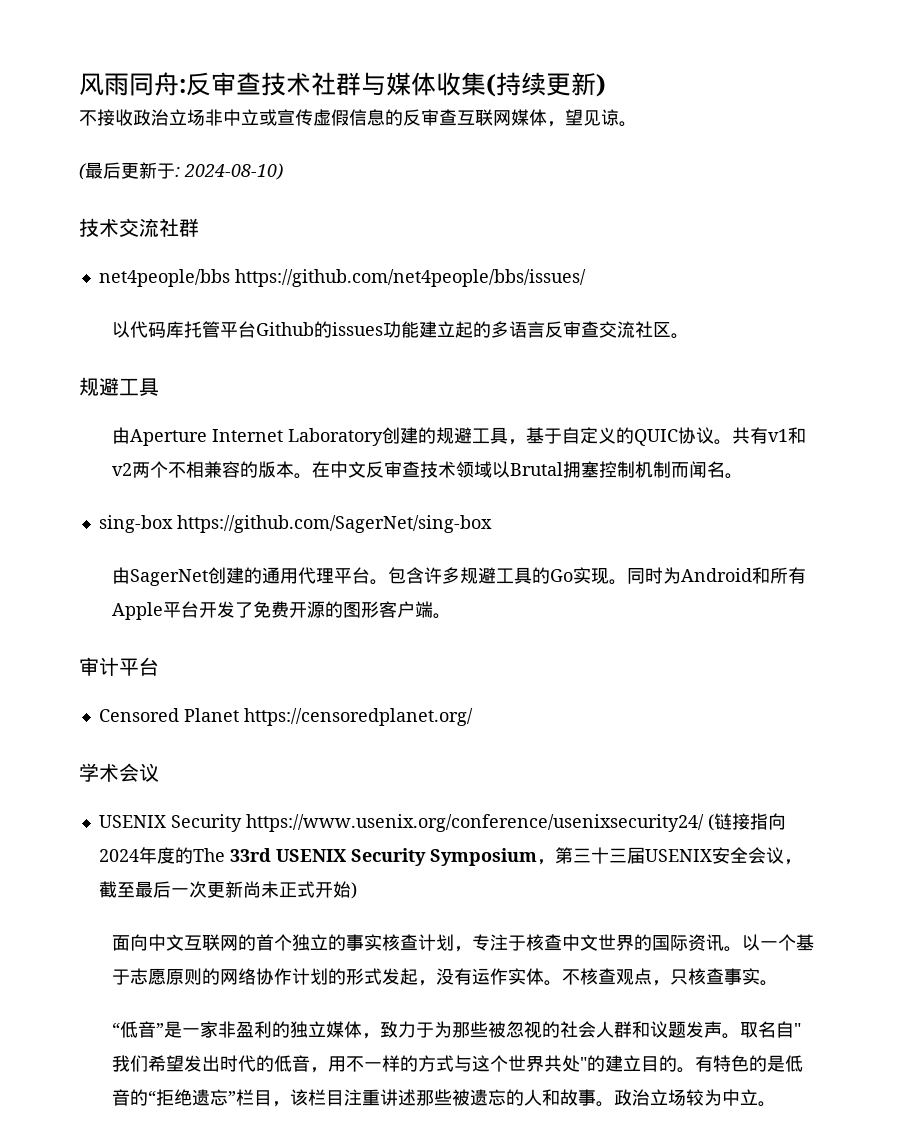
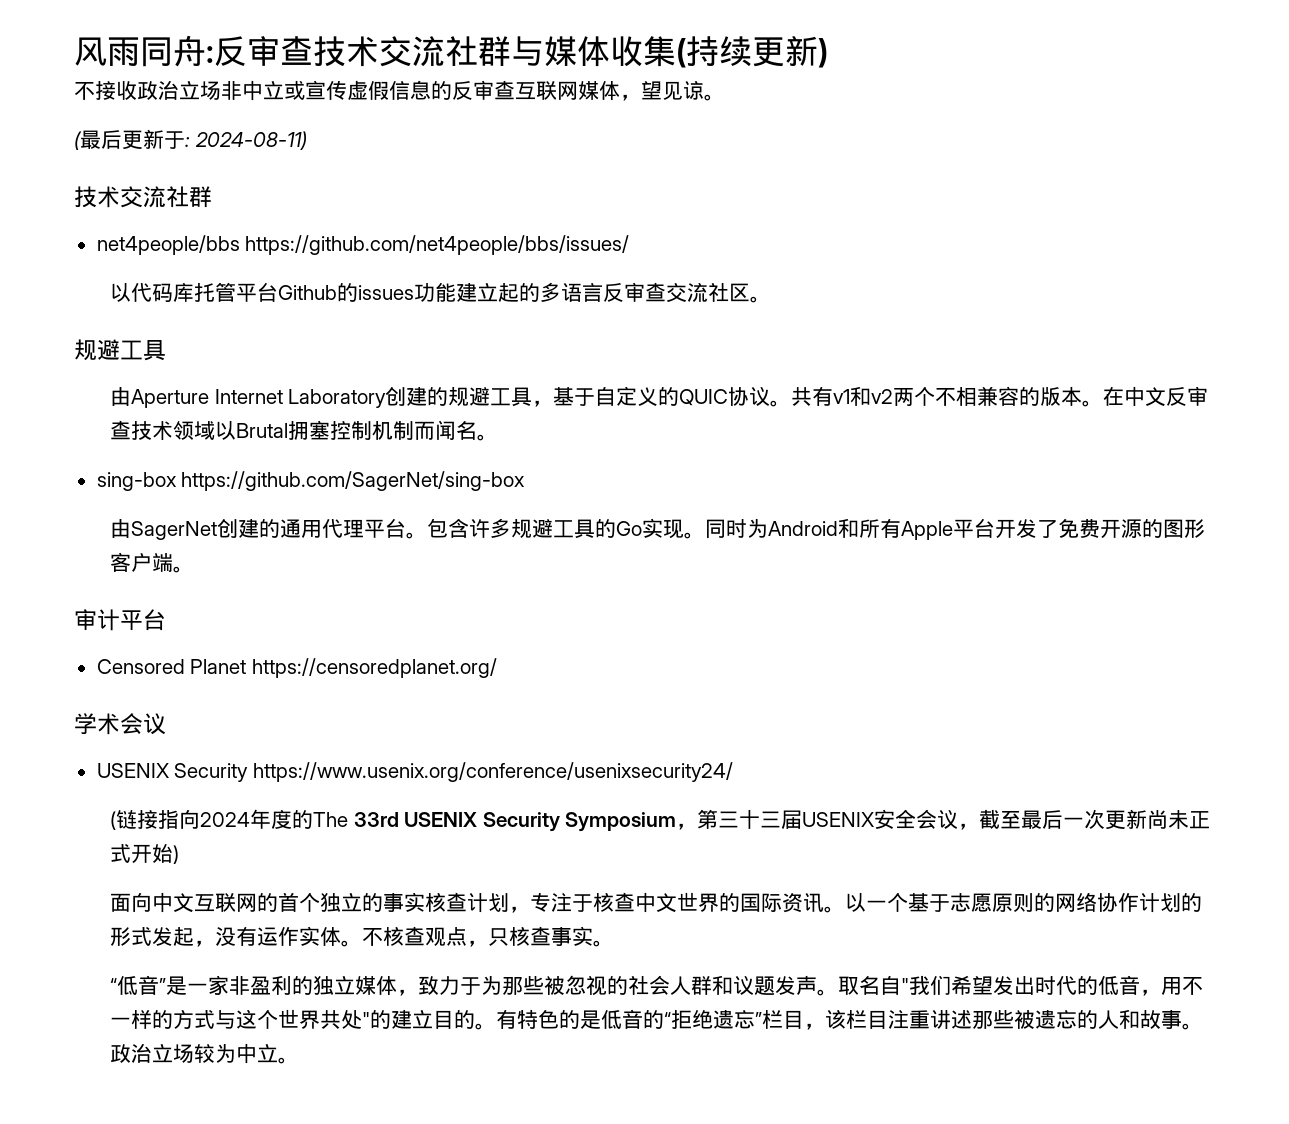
- 风雨同舟:反审查技术社群与媒体收集(持续更新)
+ 风雨同舟:反审查技术交流社群与媒体收集(持续更新)
- (最后更新于: 2024-08-10)
+ (最后更新于: 2024-08-11)
- USENIX Security https://www.usenix.org/conference/usenixsecurity24/ (链接指向2024年度的The 33rd USENIX Security Symposium，第三十三届USENIX安全会议，截至最后一次更新尚未正式开始)
+ USENIX Security https://www.usenix.org/conference/usenixsecurity24/
+ (链接指向2024年度的The 33rd USENIX Security Symposium，第三十三届USENIX安全会议，截至最后一次更新尚未正式开始)

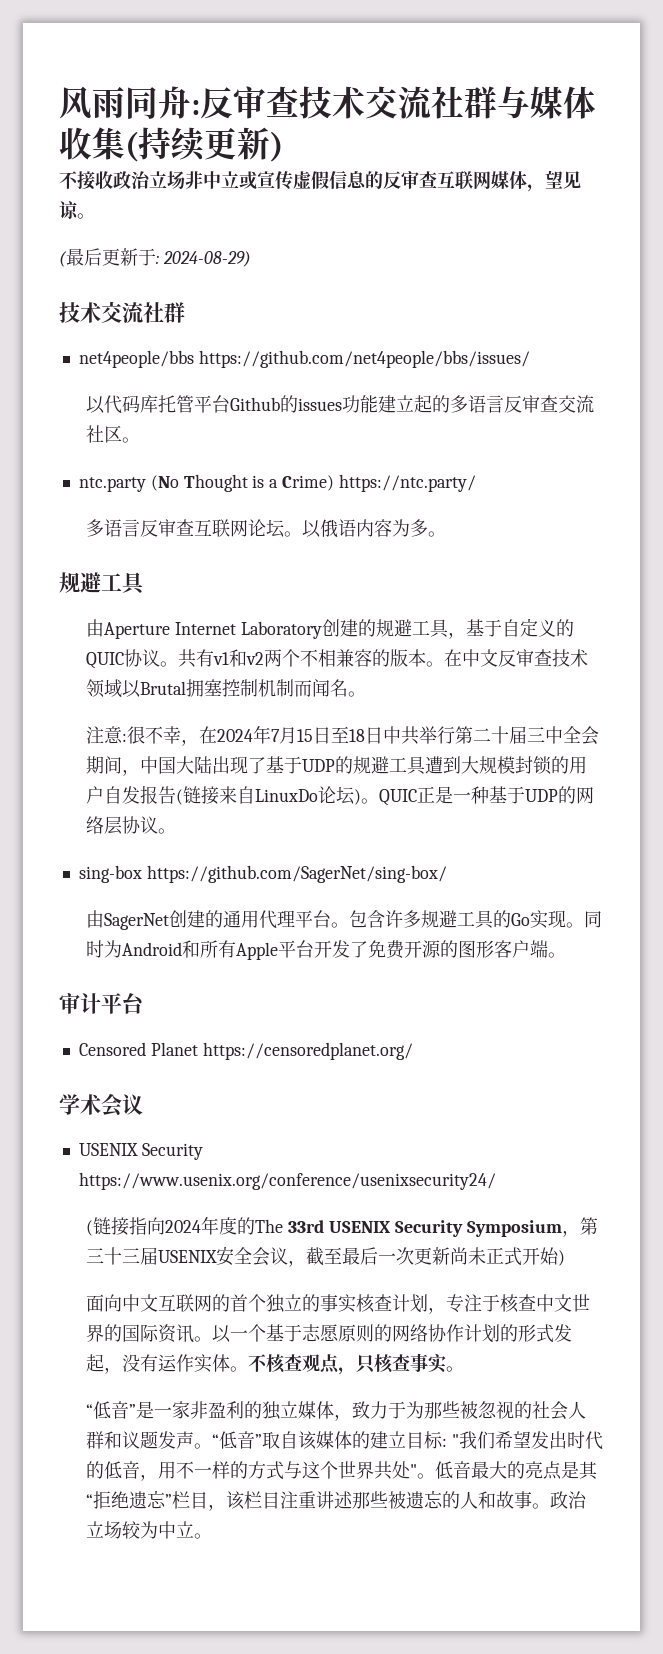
- (最后更新于: 2024-08-11)
+ (最后更新于: 2024-08-29)
+ ntc.party (No Thought is a Crime) https://ntc.party/
+ 多语言反审查互联网论坛。以俄语内容为多。
+ 注意:很不幸，在2024年7月15日至18日中共举行第二十届三中全会期间，中国大陆出现了基于UDP的规避工具遭到大规模封锁的用户自发报告(链接来自LinuxDo论坛)。QUIC正是一种基于UDP的网络层协议。
- sing-box https://github.com/SagerNet/sing-box
+ sing-box https://github.com/SagerNet/sing-box/
- 取名自"我们希望发出时代的低音，用不一样的方式与这个世界共处"的建立目的。有特色的是低音的“拒绝遗忘”栏目，该栏目注重讲述那些被遗忘的人和故事。
+ “低音”取自该媒体的建立目标: "我们希望发出时代的低音，用不一样的方式与这个世界共处"。低音最大的亮点是其“拒绝遗忘”栏目，该栏目注重讲述那些被遗忘的人和故事。

